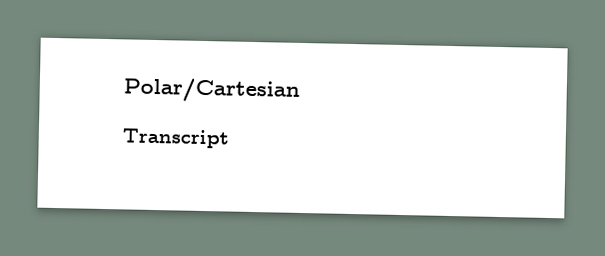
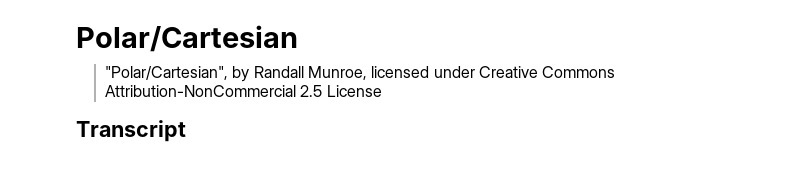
+ "Polar/Cartesian", by Randall Munroe, licensed under Creative Commons Attribution-NonCommercial 2.5 License

